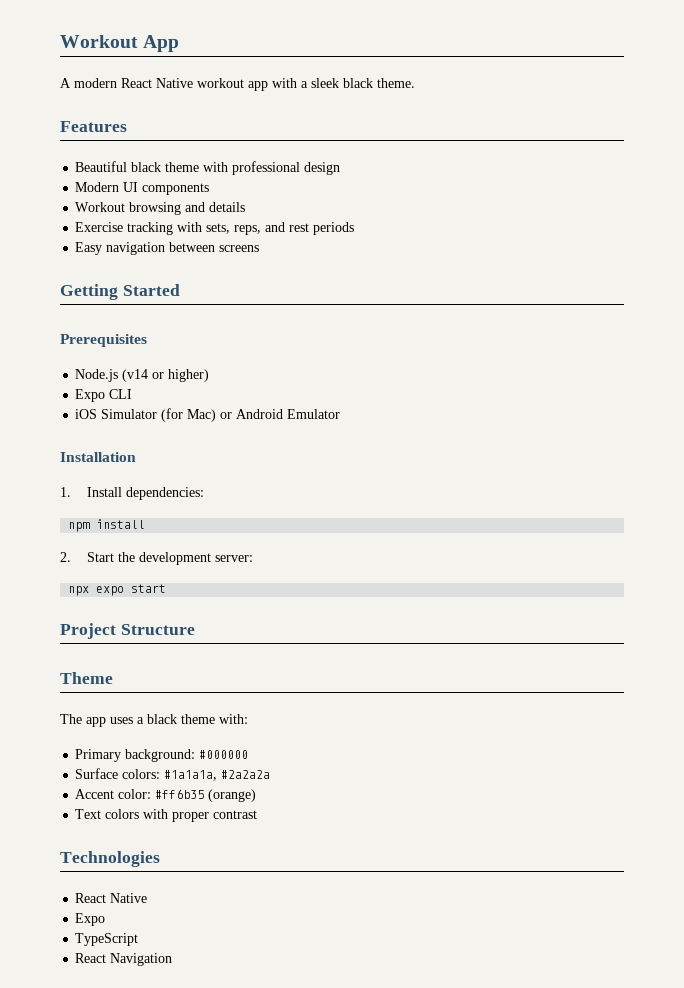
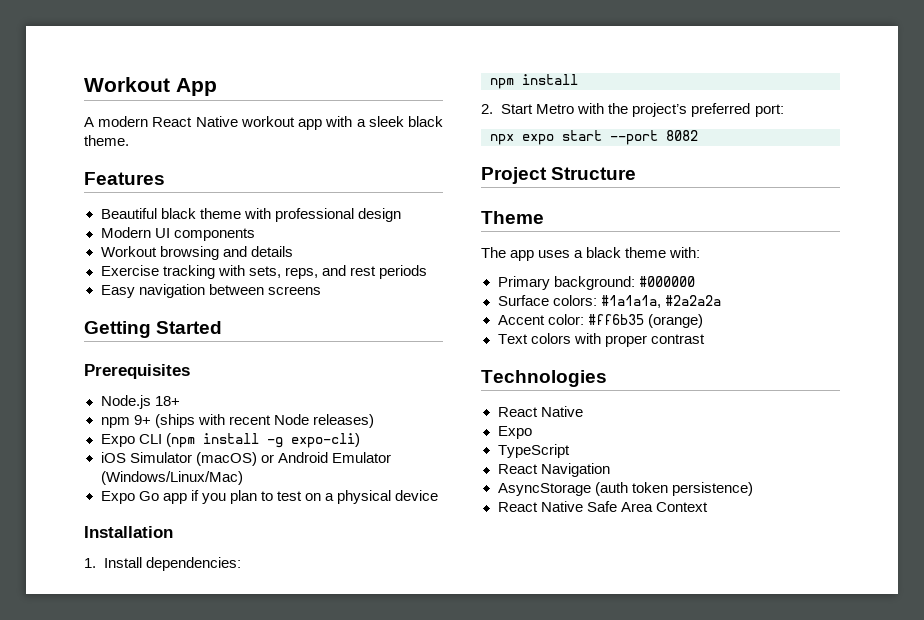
- Node.js (v14 or higher)
- Expo CLI
+ Node.js 18+
+ npm 9+ (ships with recent Node releases)
+ Expo CLI (npm install -g expo-cli)
- iOS Simulator (for Mac) or Android Emulator
+ iOS Simulator (macOS) or Android Emulator (Windows/Linux/Mac)
+ Expo Go app if you plan to test on a physical device
- 2. Start the development server:
+ 2. Start Metro with the project’s preferred port:
- npx expo start
+ npx expo start --port 8082
+ AsyncStorage (auth token persistence)
+ React Native Safe Area Context

